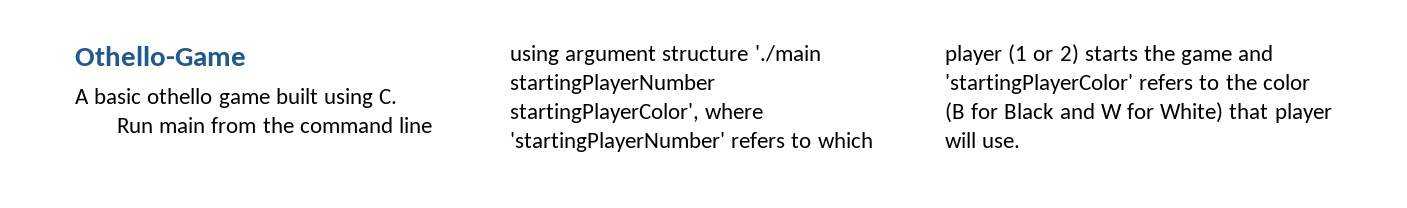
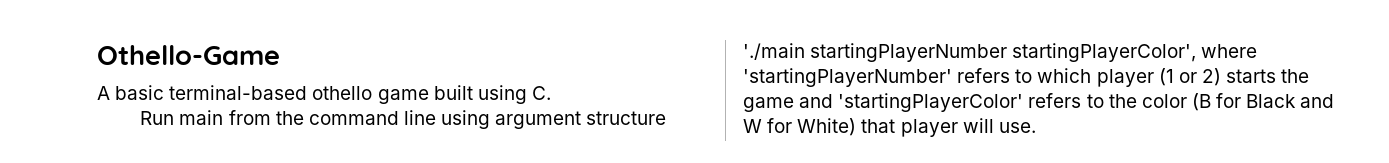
- A basic othello game built using C.
+ A basic terminal-based othello game built using C.

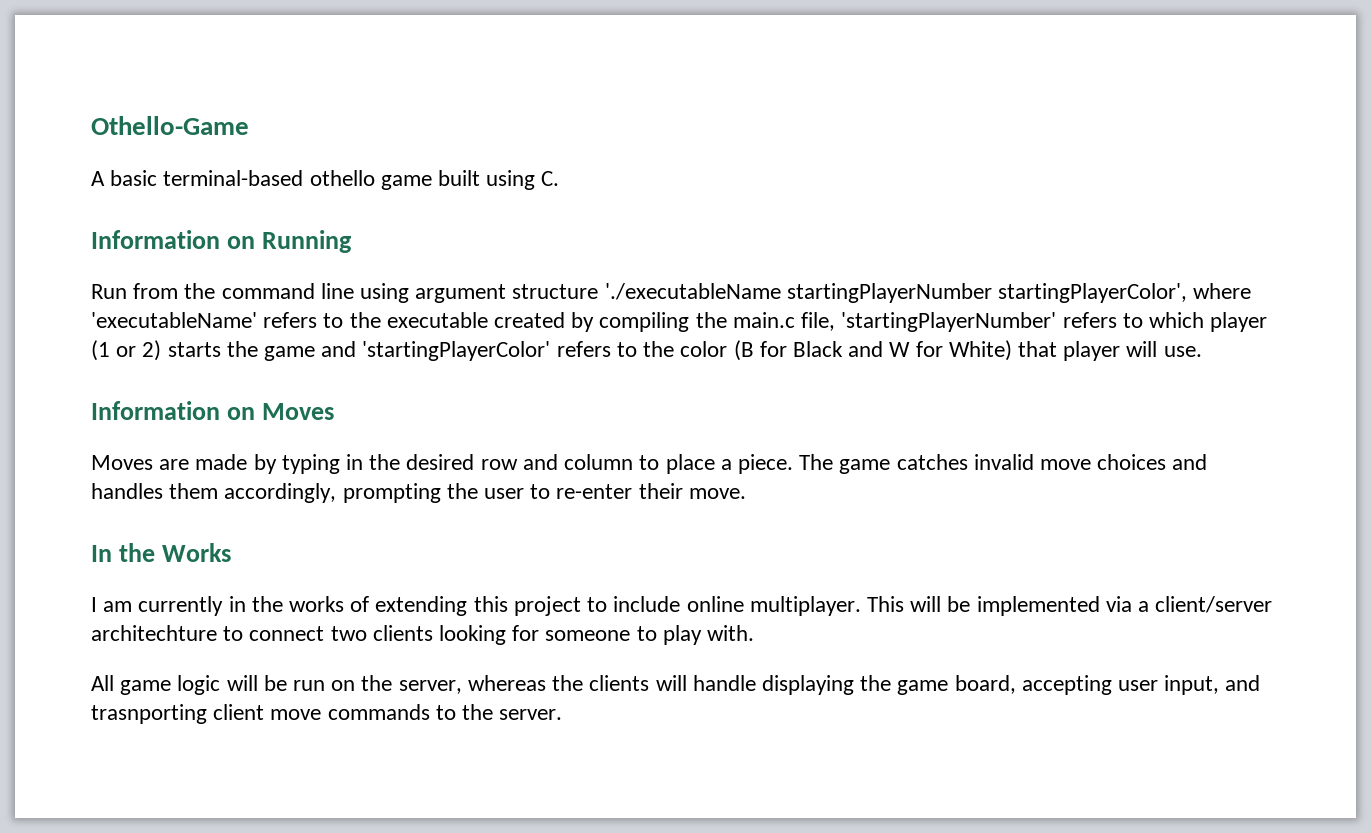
+ Information on Running
- Run main from the command line using argument structure './main startingPlayerNumber startingPlayerColor', where 'startingPlayerNumber' refers to which player (1 or 2) starts the game and 'startingPlayerColor' refers to the color (B for Black and W for White) that player will use.
+ Run from the command line using argument structure './executableName startingPlayerNumber startingPlayerColor', where 'executableName' refers to the executable created by compiling the main.c file, 'startingPlayerNumber' refers to which player (1 or 2) starts the game and 'startingPlayerColor' refers to the color (B for Black and W for White) that player will use.
+ Information on Moves
+ Moves are made by typing in the desired row and column to place a piece. The game catches invalid move choices and handles them accordingly, prompting the user to re-enter their move.
+ In the Works
+ I am currently in the works of extending this project to include online multiplayer. This will be implemented via a client/server architechture to connect two clients looking for someone to play with.
+ All game logic will be run on the server, whereas the clients will handle displaying the game board, accepting user input, and trasnporting client move commands to the server.

